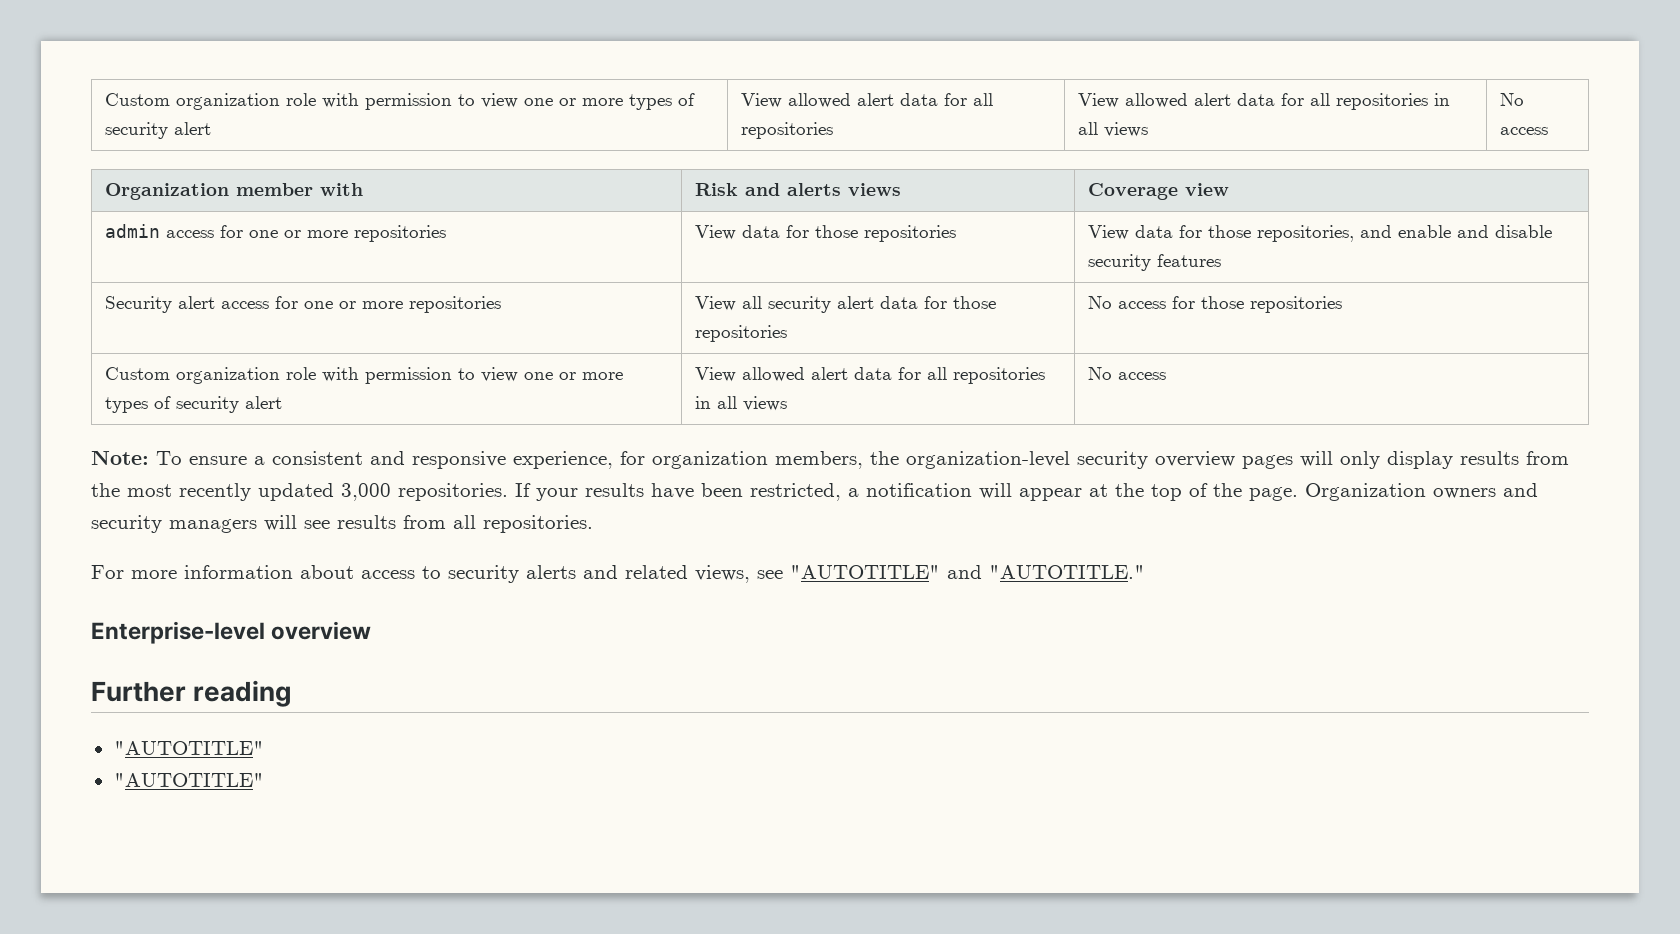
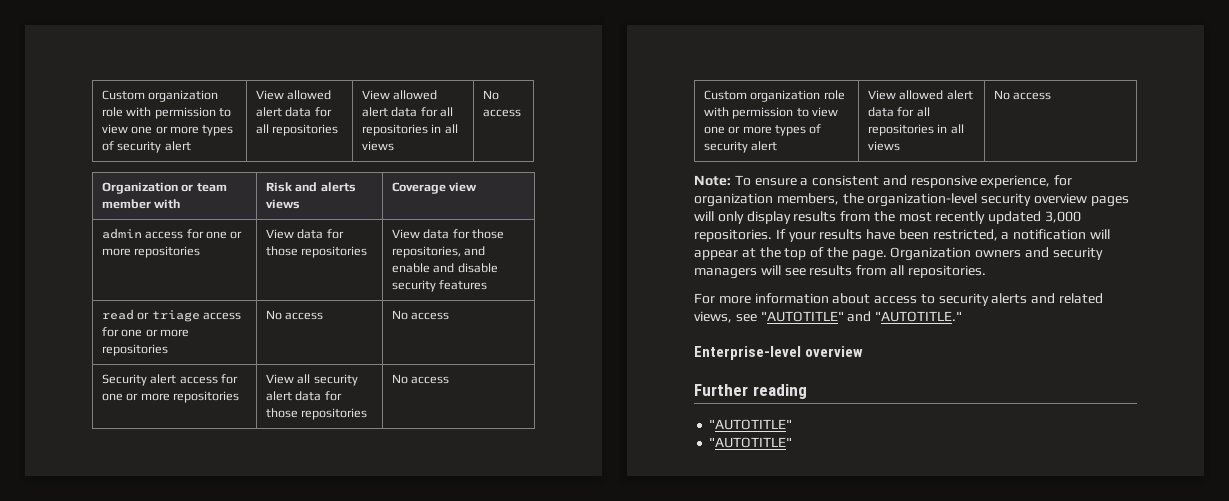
- Organization member with | Risk and alerts views | Coverage view
+ Organization or team member with | Risk and alerts views | Coverage view
+ read or triage access for one or more repositories | No access | No access
- Security alert access for one or more repositories | View all security alert data for those repositories | No access for those repositories
+ Security alert access for one or more repositories | View all security alert data for those repositories | No access

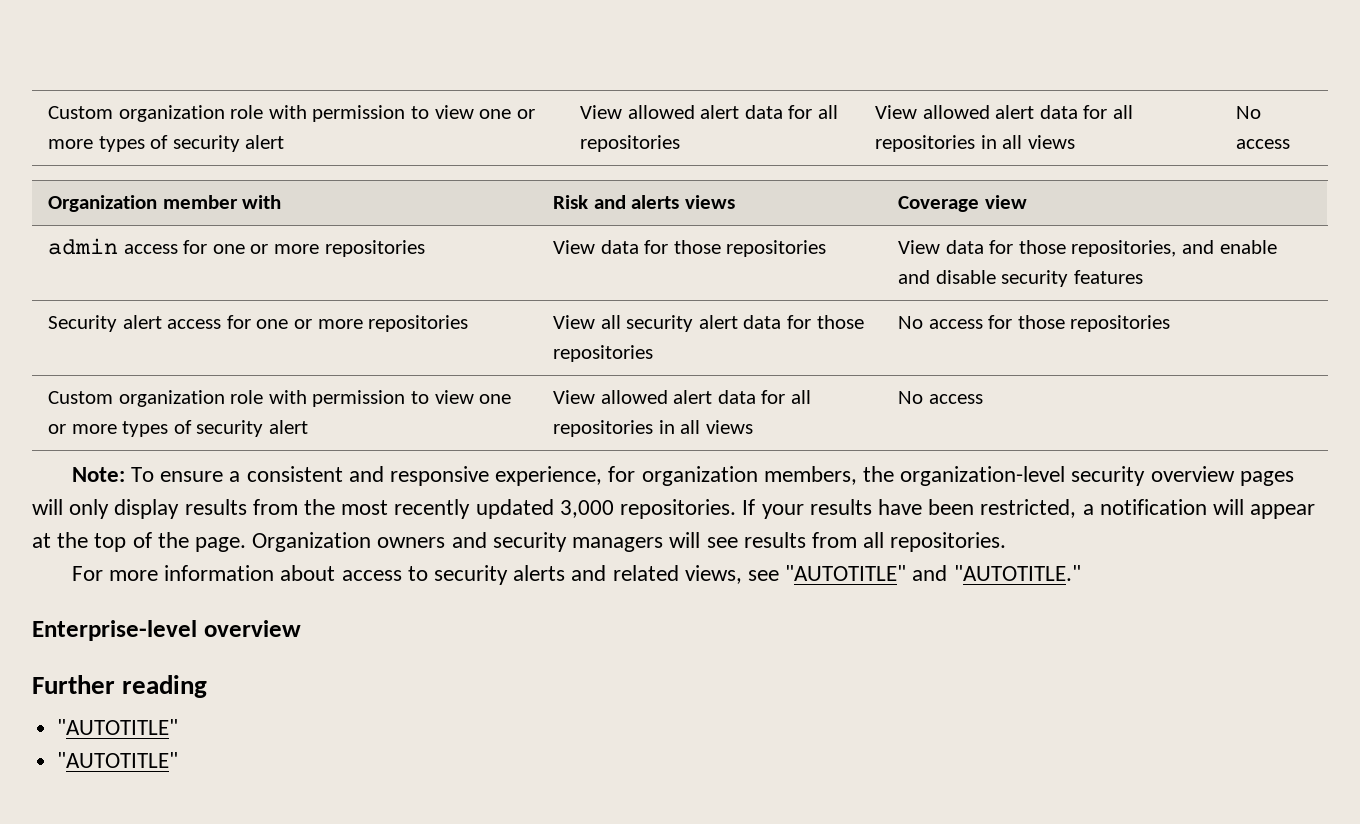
- Organization or team member with | Risk and alerts views | Coverage view
+ Organization member with | Risk and alerts views | Coverage view
- read or triage access for one or more repositories | No access | No access
- Security alert access for one or more repositories | View all security alert data for those repositories | No access
+ Security alert access for one or more repositories | View all security alert data for those repositories | No access for those repositories

